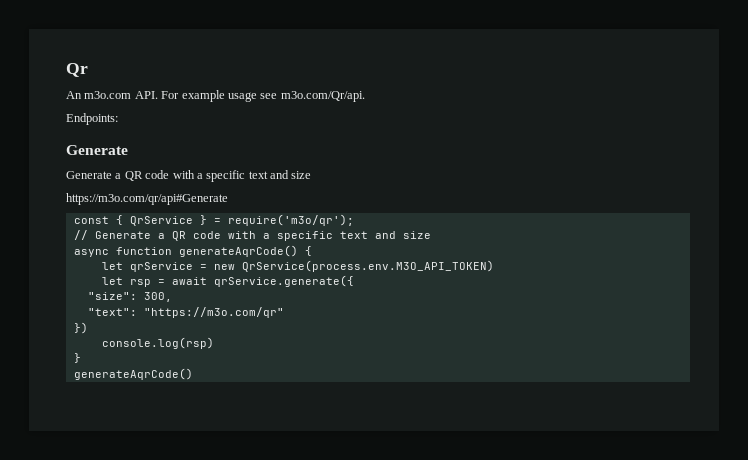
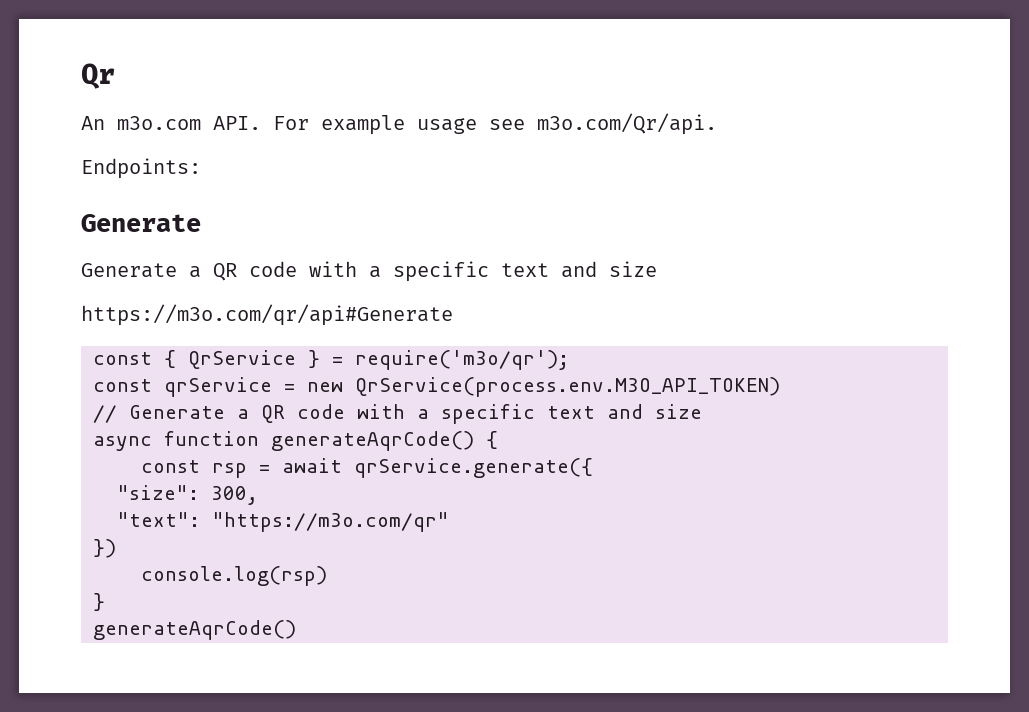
+ const qrService = new QrService(process.env.M3O_API_TOKEN)
- let qrService = new QrService(process.env.M3O_API_TOKEN)
- let rsp = await qrService.generate({
+ const rsp = await qrService.generate({

